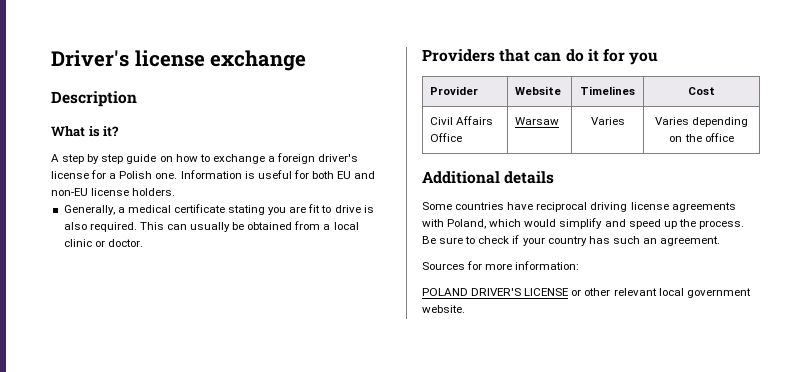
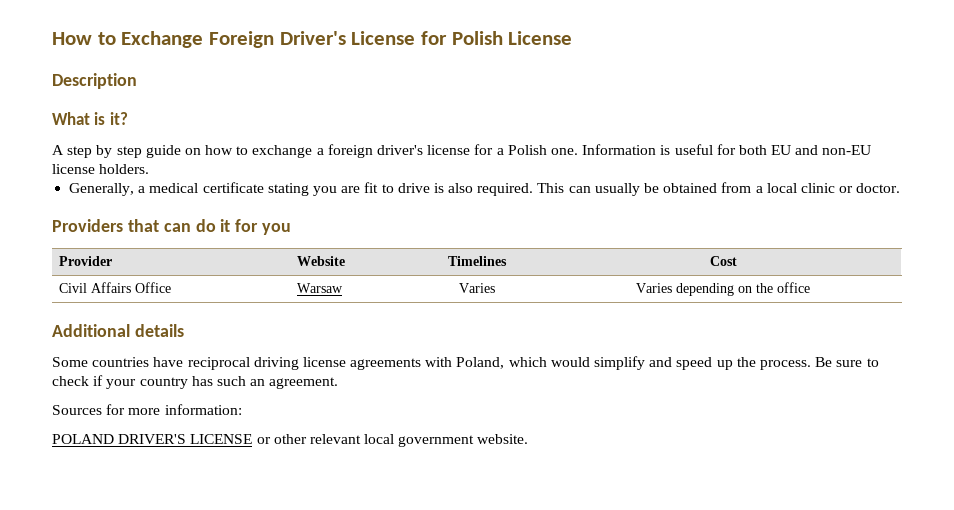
- Driver's license exchange
+ How to Exchange Foreign Driver's License for Polish License

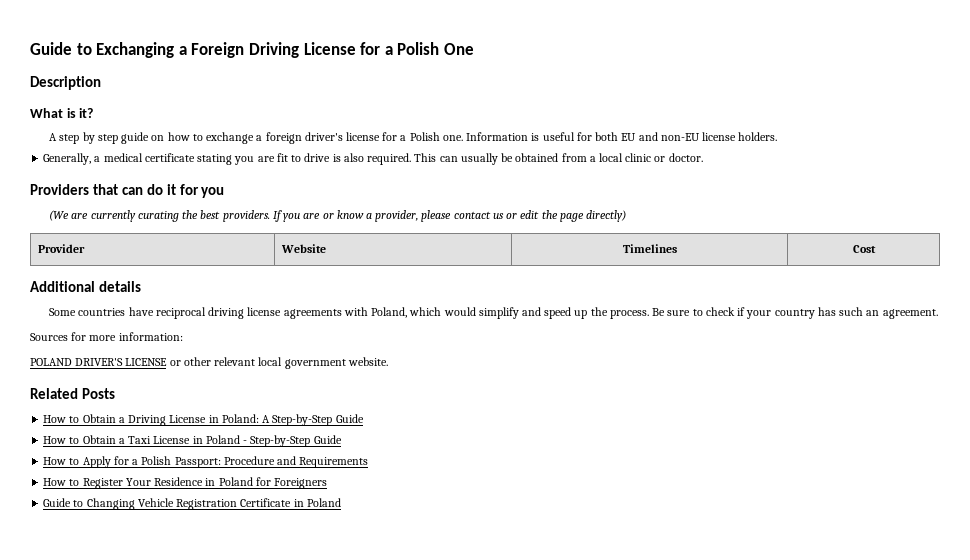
- How to Exchange Foreign Driver's License for Polish License
+ Guide to Exchanging a Foreign Driving License for a Polish One
+ (We are currently curating the best providers. If you are or know a provider, please contact us or edit the page directly)
  Provider | Website | Timelines | Cost
- Civil Affairs Office | Warsaw | Varies | Varies depending on the office
+ Related Posts
+ How to Obtain a Driving License in Poland: A Step-by-Step Guide
+ How to Obtain a Taxi License in Poland - Step-by-Step Guide
+ How to Apply for a Polish Passport: Procedure and Requirements
+ How to Register Your Residence in Poland for Foreigners
+ Guide to Changing Vehicle Registration Certificate in Poland

